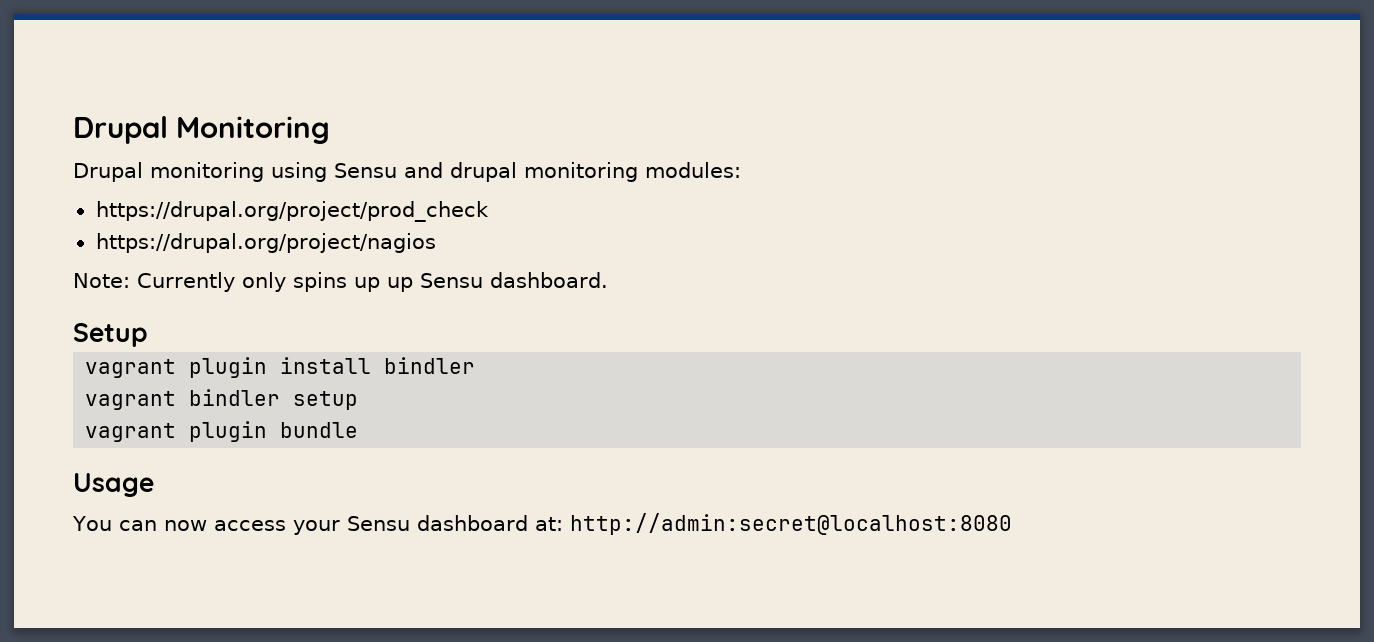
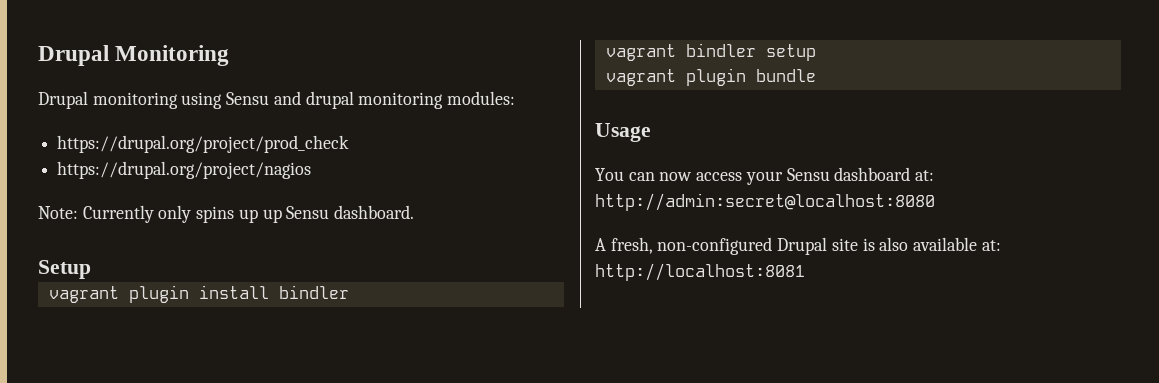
+ A fresh, non-configured Drupal site is also available at: http://localhost:8081

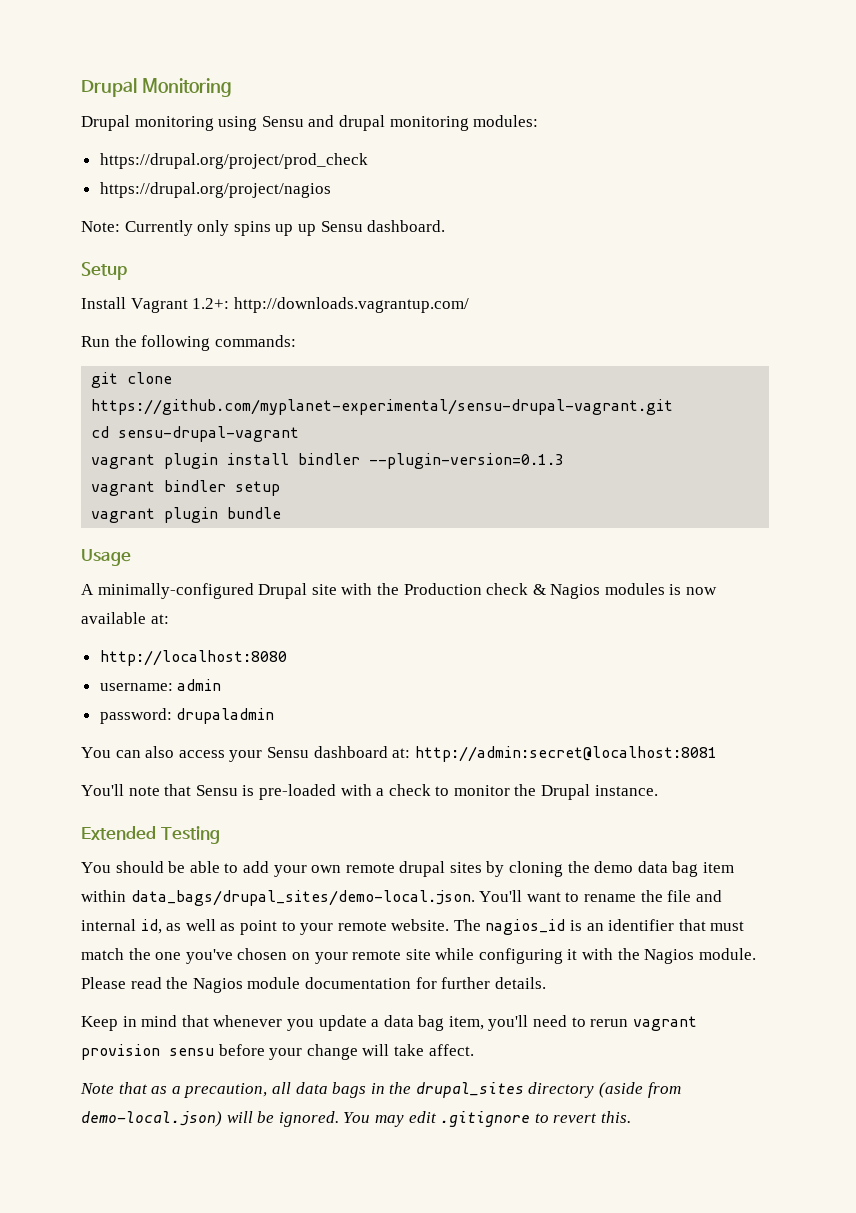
+ Install Vagrant 1.2+: http://downloads.vagrantup.com/
+ Run the following commands:
+ git clone https://github.com/myplanet-experimental/sensu-drupal-vagrant.git
+ cd sensu-drupal-vagrant
- vagrant plugin install bindler
+ vagrant plugin install bindler --plugin-version=0.1.3
+ A minimally-configured Drupal site with the Production check & Nagios modules is now available at:
+ http://localhost:8080
+ username: admin
+ password: drupaladmin
- You can now access your Sensu dashboard at: http://admin:secret@localhost:8080
- A fresh, non-configured Drupal site is also available at: http://localhost:8081
+ You can also access your Sensu dashboard at: http://admin:secret@localhost:8081
+ You'll note that Sensu is pre-loaded with a check to monitor the Drupal instance.
+ Extended Testing
+ You should be able to add your own remote drupal sites by cloning the demo data bag item within data_bags/drupal_sites/demo-local.json. You'll want to rename the file and internal id, as well as point to your remote website. The nagios_id is an identifier that must match the one you've chosen on your remote site while configuring it with the Nagios module. Please read the Nagios module documentation for further details.
+ Keep in mind that whenever you update a data bag item, you'll need to rerun vagrant provision sensu before your change will take affect.
+ Note that as a precaution, all data bags in the drupal_sites directory (aside from demo-local.json) will be ignored. You may edit .gitignore to revert this.

